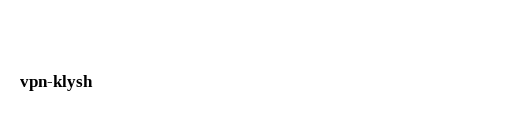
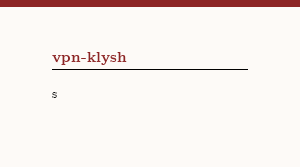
+ s

